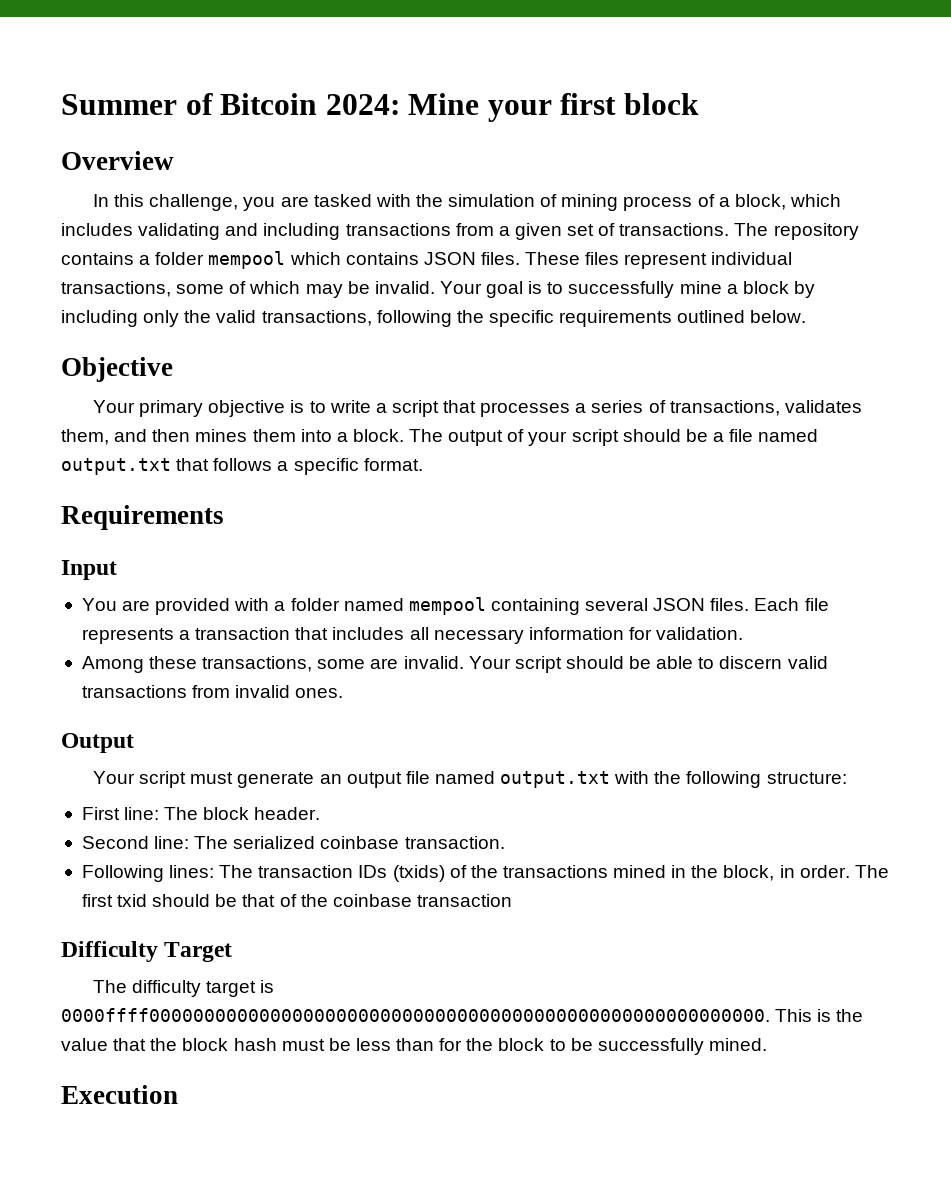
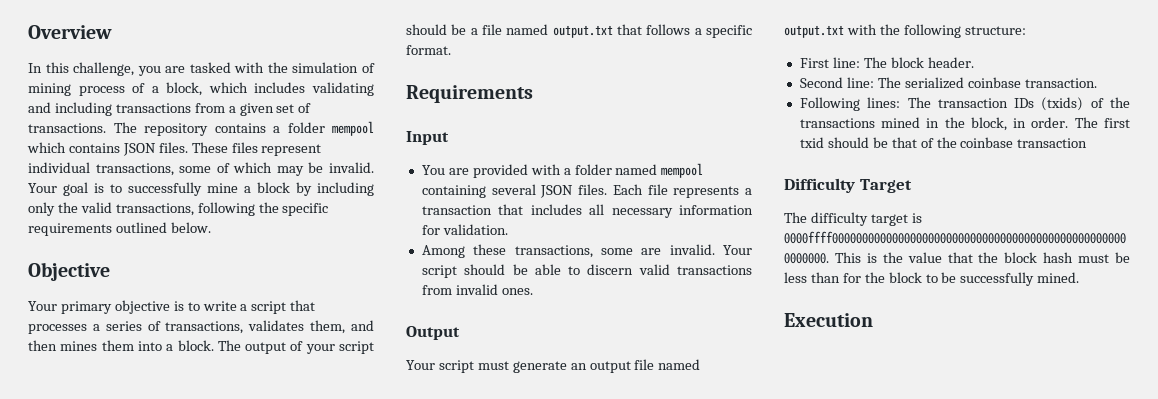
- Summer of Bitcoin 2024: Mine your first block

